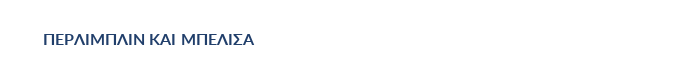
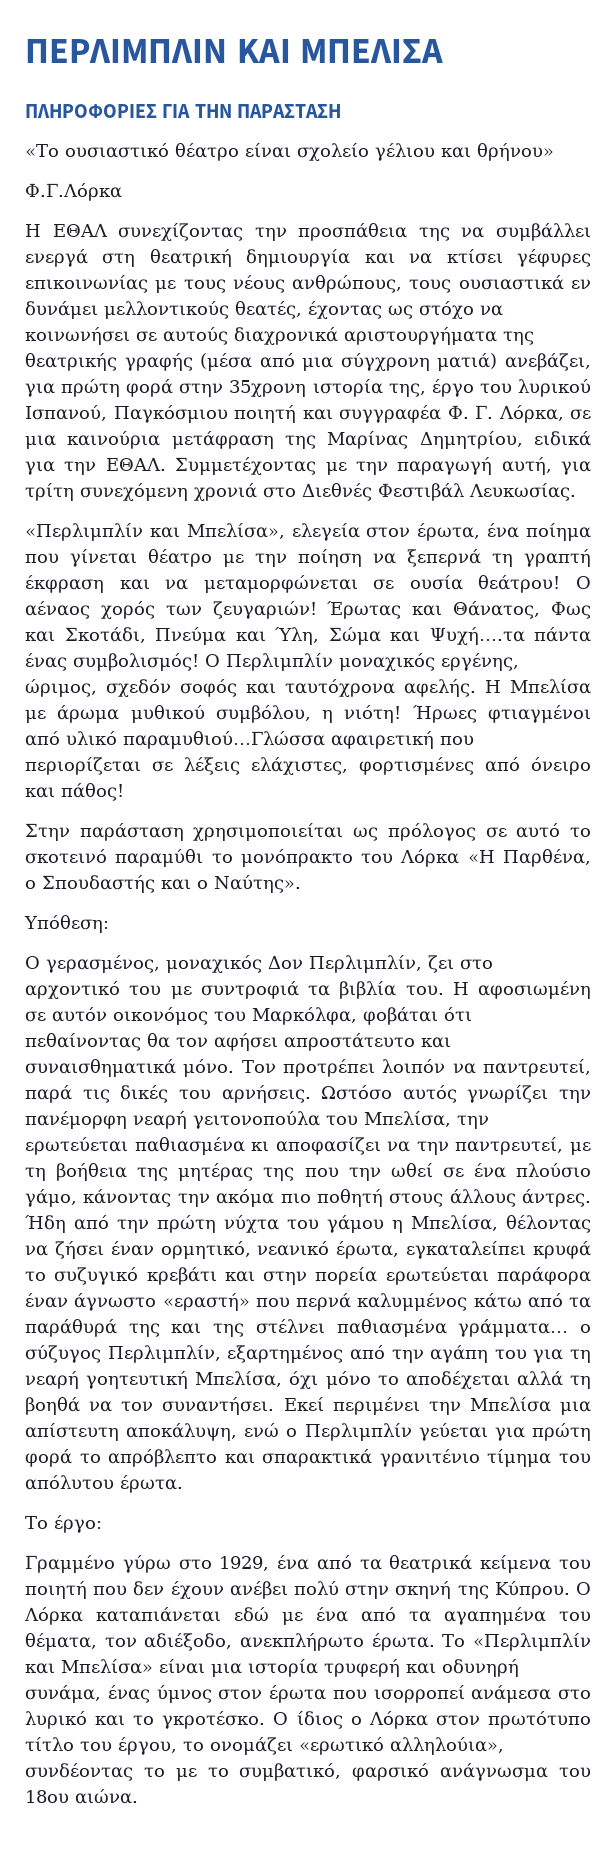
+ ΠΛΗΡΟΦΟΡΙΕΣ ΓΙΑ ΤΗΝ ΠΑΡΑΣΤΑΣΗ
+ «Το ουσιαστικό θέατρο είναι σχολείο γέλιου και θρήνου»
+ Φ.Γ.Λόρκα
+ Η ΕΘΑΛ συνεχίζοντας την προσπάθεια της να συμβάλλει ενεργά στη θεατρική δημιουργία και να κτίσει γέφυρες επικοινωνίας με τους νέους ανθρώπους, τους ουσιαστικά εν δυνάμει μελλοντικούς θεατές, έχοντας ως στόχο να κοινωνήσει σε αυτούς διαχρονικά αριστουργήματα της θεατρικής γραφής (μέσα από μια σύγχρονη ματιά) ανεβάζει, για πρώτη φορά στην 35χρονη ιστορία της, έργο του λυρικού Ισπανού, Παγκόσμιου ποιητή και συγγραφέα Φ. Γ. Λόρκα, σε μια καινούρια μετάφραση της Μαρίνας Δημητρίου, ειδικά για την ΕΘΑΛ. Συμμετέχοντας με την παραγωγή αυτή, για τρίτη συνεχόμενη χρονιά στο Διεθνές Φεστιβάλ Λευκωσίας.
+ «Περλιμπλίν και Μπελίσα», ελεγεία στον έρωτα, ένα ποίημα που γίνεται θέατρο με την ποίηση να ξεπερνά τη γραπτή έκφραση και να μεταμορφώνεται σε ουσία θεάτρου! Ο αέναος χορός των ζευγαριών! Έρωτας και Θάνατος, Φως και Σκοτάδι, Πνεύμα και Ύλη, Σώμα και Ψυχή….τα πάντα ένας συμβολισμός! Ο Περλιμπλίν μοναχικός εργένης, ώριμος, σχεδόν σοφός και ταυτόχρονα αφελής. Η Μπελίσα με άρωμα μυθικού συμβόλου, η νιότη! Ήρωες φτιαγμένοι από υλικό παραμυθιού…Γλώσσα αφαιρετική που περιορίζεται σε λέξεις ελάχιστες, φορτισμένες από όνειρο και πάθος!
+ Στην παράσταση χρησιμοποιείται ως πρόλογος σε αυτό το σκοτεινό παραμύθι το μονόπρακτο του Λόρκα «Η Παρθένα, ο Σπουδαστής και ο Ναύτης».
+ Υπόθεση:
+ O γερασμένος, μοναχικός Δον Περλιμπλίν, ζει στο αρχοντικό του με συντροφιά τα βιβλία του. Η αφοσιωμένη σε αυτόν οικονόμος του Μαρκόλφα, φοβάται ότι πεθαίνοντας θα τον αφήσει απροστάτευτο και συναισθηματικά μόνο. Τον προτρέπει λοιπόν να παντρευτεί, παρά τις δικές του αρνήσεις. Ωστόσο αυτός γνωρίζει την πανέμορφη νεαρή γειτονοπούλα του Μπελίσα, την ερωτεύεται παθιασμένα κι αποφασίζει να την παντρευτεί, με τη βοήθεια της μητέρας της που την ωθεί σε ένα πλούσιο γάμο, κάνοντας την ακόμα πιο ποθητή στους άλλους άντρες. Ήδη από την πρώτη νύχτα του γάμου η Μπελίσα, θέλοντας να ζήσει έναν ορμητικό, νεανικό έρωτα, εγκαταλείπει κρυφά το συζυγικό κρεβάτι και στην πορεία ερωτεύεται παράφορα έναν άγνωστο «εραστή» που περνά καλυμμένος κάτω από τα παράθυρά της και της στέλνει παθιασμένα γράμματα… ο σύζυγος Περλιμπλίν, εξαρτημένος από την αγάπη του για τη νεαρή γοητευτική Μπελίσα, όχι μόνο το αποδέχεται αλλά τη βοηθά να τον συναντήσει. Εκεί περιμένει την Μπελίσα μια απίστευτη αποκάλυψη, ενώ ο Περλιμπλίν γεύεται για πρώτη φορά το απρόβλεπτο και σπαρακτικά γρανιτένιο τίμημα του απόλυτου έρωτα.
+ Το έργο:
+ Γραμμένο γύρω στο 1929, ένα από τα θεατρικά κείμενα του ποιητή που δεν έχουν ανέβει πολύ στην σκηνή της Κύπρου. Ο Λόρκα καταπιάνεται εδώ με ένα από τα αγαπημένα του θέματα, τον αδιέξοδο, ανεκπλήρωτο έρωτα. Το «Περλιμπλίν και Μπελίσα» είναι μια ιστορία τρυφερή και οδυνηρή συνάμα, ένας ύμνος στον έρωτα που ισορροπεί ανάμεσα στο λυρικό και το γκροτέσκο. Ο ίδιος ο Λόρκα στον πρωτότυπο τίτλο του έργου, το ονομάζει «ερωτικό αλληλούια», συνδέοντας το με το συμβατικό, φαρσικό ανάγνωσμα του 18ου αιώνα.

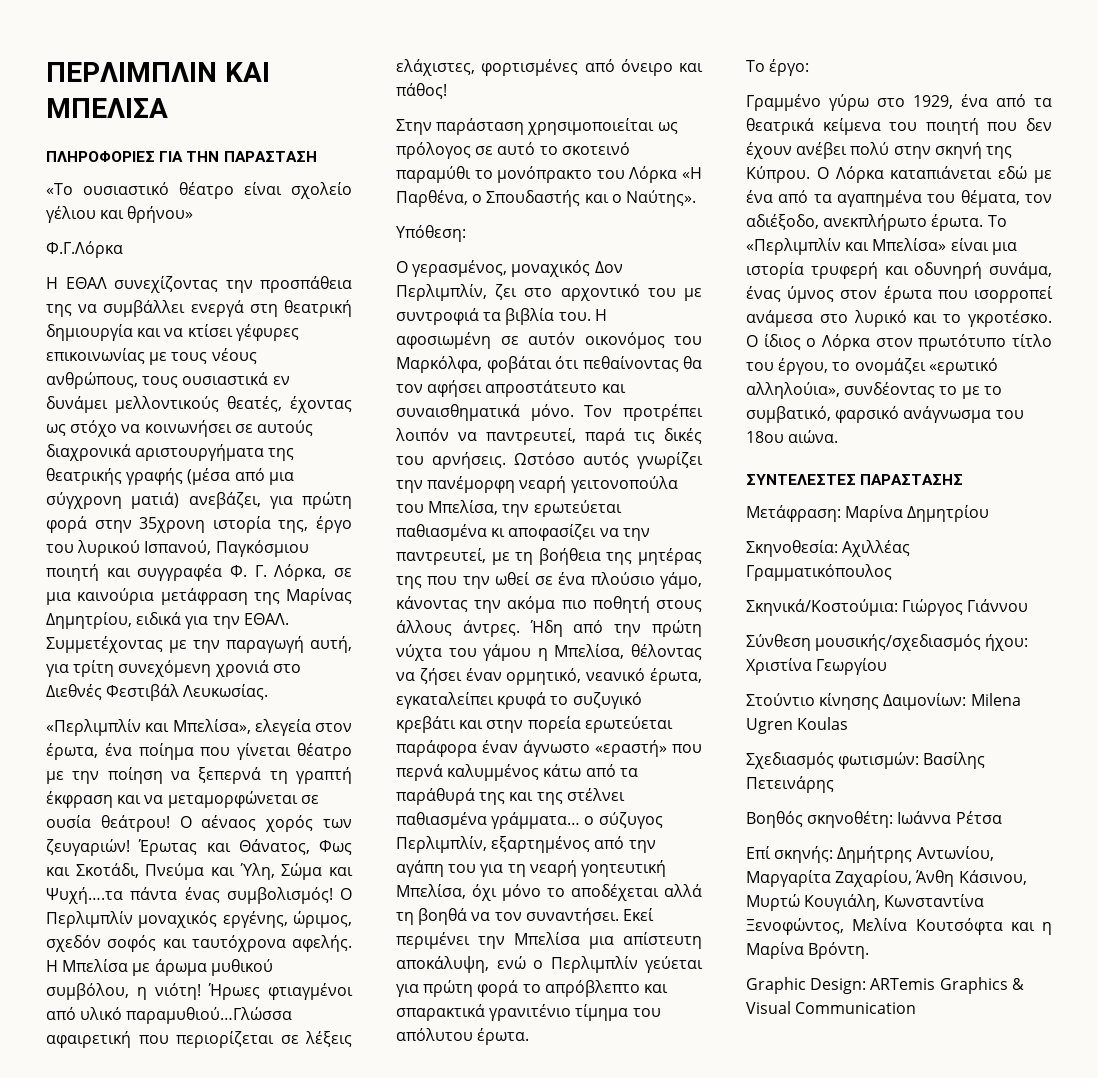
+ ΣΥΝΤΕΛΕΣΤΕΣ ΠΑΡΑΣΤΑΣΗΣ
+ Μετάφραση: Μαρίνα Δημητρίου
+ Σκηνοθεσία: Αχιλλέας Γραμματικόπουλος
+ Σκηνικά/Κοστούμια: Γιώργος Γιάννου
+ Σύνθεση μουσικής/σχεδιασμός ήχου: Χριστίνα Γεωργίου
+ Στούντιο κίνησης Δαιμονίων: Milena Ugren Koulas
+ Σχεδιασμός φωτισμών: Βασίλης Πετεινάρης
+ Βοηθός σκηνοθέτη: Ιωάννα Ρέτσα
+ Επί σκηνής: Δημήτρης Αντωνίου, Μαργαρίτα Ζαχαρίου, Άνθη Κάσινου, Μυρτώ Κουγιάλη, Κωνσταντίνα Ξενοφώντος, Μελίνα Κουτσόφτα και η Μαρίνα Βρόντη.
+ Graphic Design: ARTemis Graphics & Visual Communication

